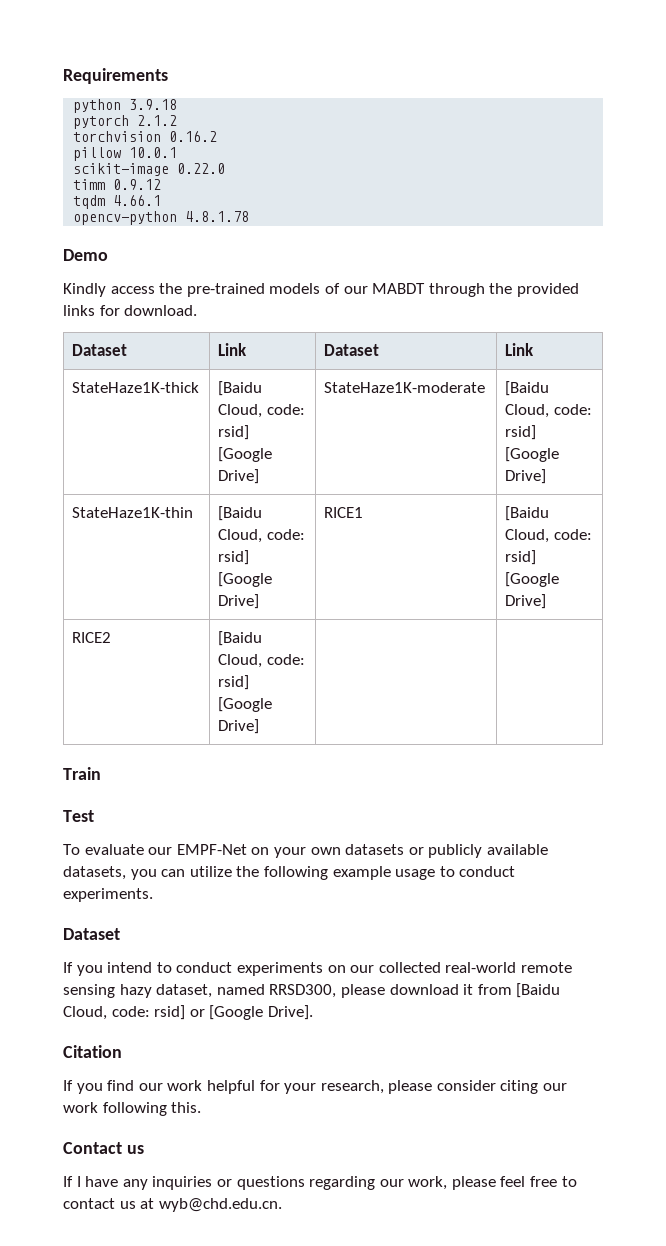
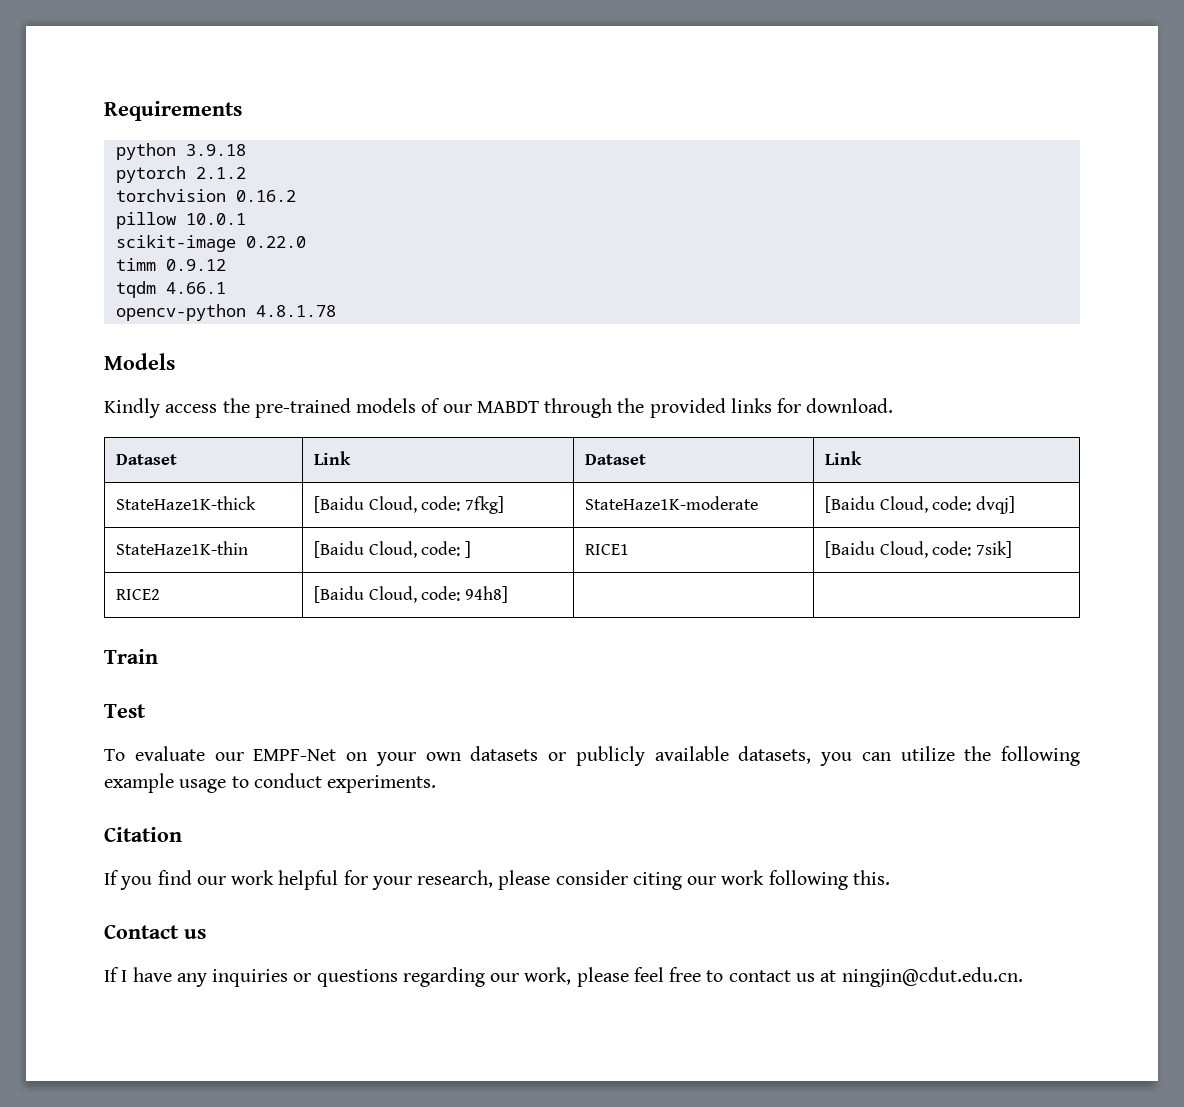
- Demo
+ Models
- StateHaze1K-thick | [Baidu Cloud, code: rsid] [Google Drive] | StateHaze1K-moderate | [Baidu Cloud, code: rsid] [Google Drive]
+ StateHaze1K-thick | [Baidu Cloud, code: 7fkg] | StateHaze1K-moderate | [Baidu Cloud, code: dvqj]
- StateHaze1K-thin | [Baidu Cloud, code: rsid] [Google Drive] | RICE1 | [Baidu Cloud, code: rsid] [Google Drive]
+ StateHaze1K-thin | [Baidu Cloud, code: ] | RICE1 | [Baidu Cloud, code: 7sik]
- RICE2 | [Baidu Cloud, code: rsid] [Google Drive] | |
+ RICE2 | [Baidu Cloud, code: 94h8] | |
  To evaluate our EMPF-Net on your own datasets or publicly available datasets, you can utilize the following example usage to conduct experiments.
- Dataset
- If you intend to conduct experiments on our collected real-world remote sensing hazy dataset, named RRSD300, please download it from [Baidu Cloud, code: rsid] or [Google Drive].
- If I have any inquiries or questions regarding our work, please feel free to contact us at wyb@chd.edu.cn.
+ If I have any inquiries or questions regarding our work, please feel free to contact us at ningjin@cdut.edu.cn.

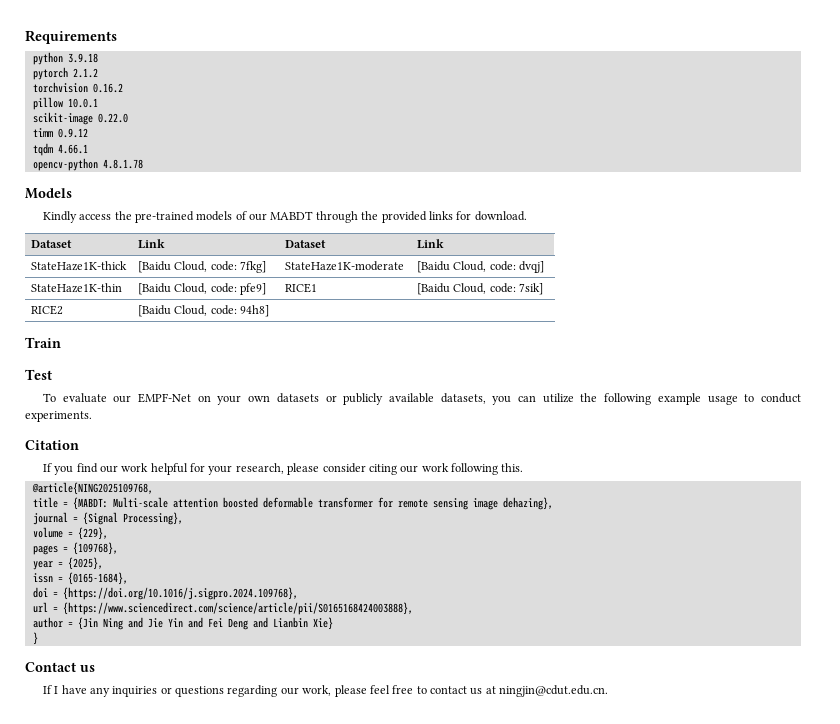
- StateHaze1K-thin | [Baidu Cloud, code: ] | RICE1 | [Baidu Cloud, code: 7sik]
+ StateHaze1K-thin | [Baidu Cloud, code: pfe9] | RICE1 | [Baidu Cloud, code: 7sik]
+ @article{NING2025109768,
+ title = {MABDT: Multi-scale attention boosted deformable transformer for remote sensing image dehazing},
+ journal = {Signal Processing},
+ volume = {229},
+ pages = {109768},
+ year = {2025},
+ issn = {0165-1684},
+ doi = {https://doi.org/10.1016/j.sigpro.2024.109768},
+ url = {https://www.sciencedirect.com/science/article/pii/S0165168424003888},
+ author = {Jin Ning and Jie Yin and Fei Deng and Lianbin Xie}
+ }

